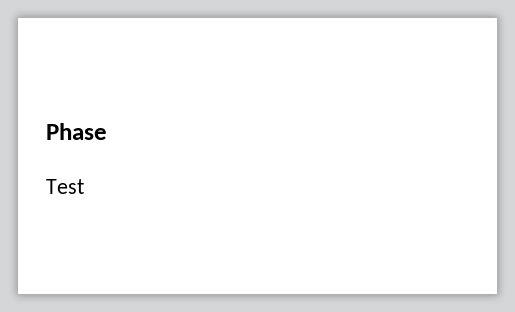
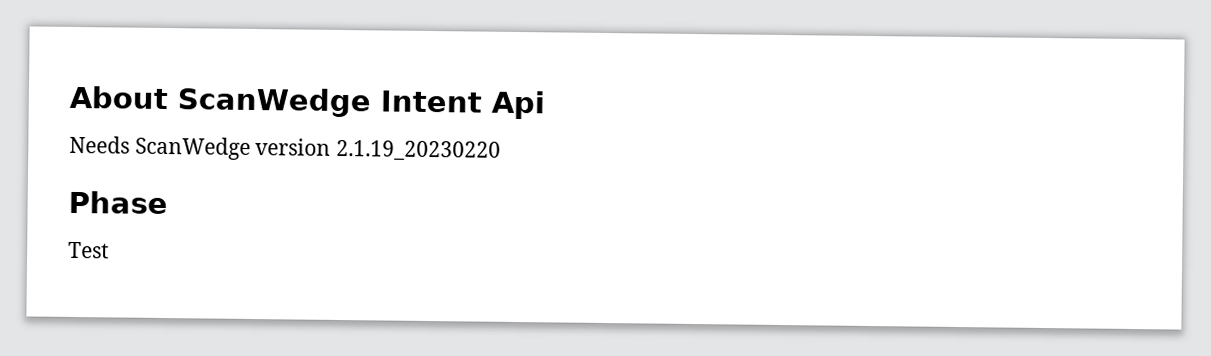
+ About ScanWedge Intent Api
+ Needs ScanWedge version 2.1.19_20230220

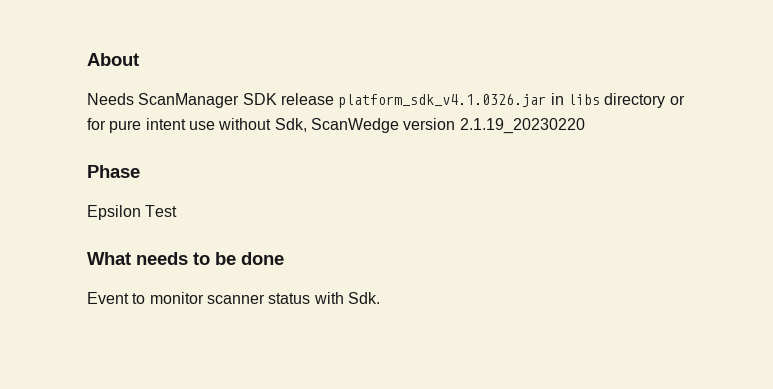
- About ScanWedge Intent Api
- Needs ScanWedge version 2.1.19_20230220
+ About
+ Needs ScanManager SDK release platform_sdk_v4.1.0326.jar in libs directory or for pure intent use without Sdk, ScanWedge version 2.1.19_20230220
- Test
+ Epsilon Test
+ What needs to be done
+ Event to monitor scanner status with Sdk.

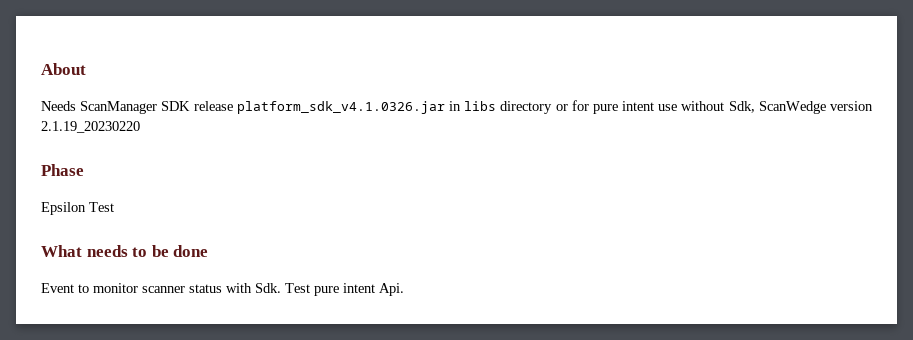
- Event to monitor scanner status with Sdk.
+ Event to monitor scanner status with Sdk. Test pure intent Api.

